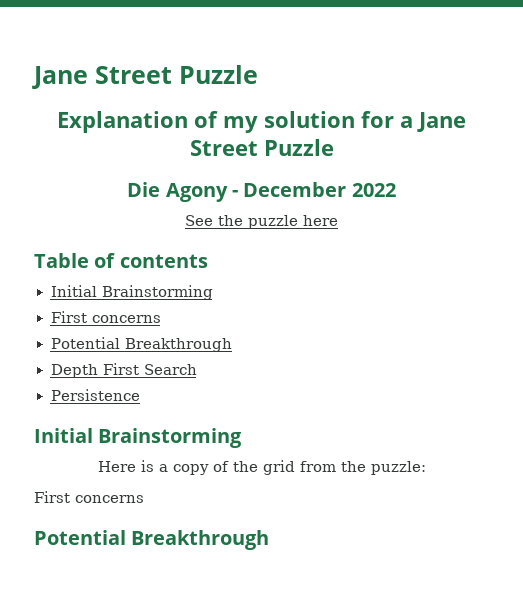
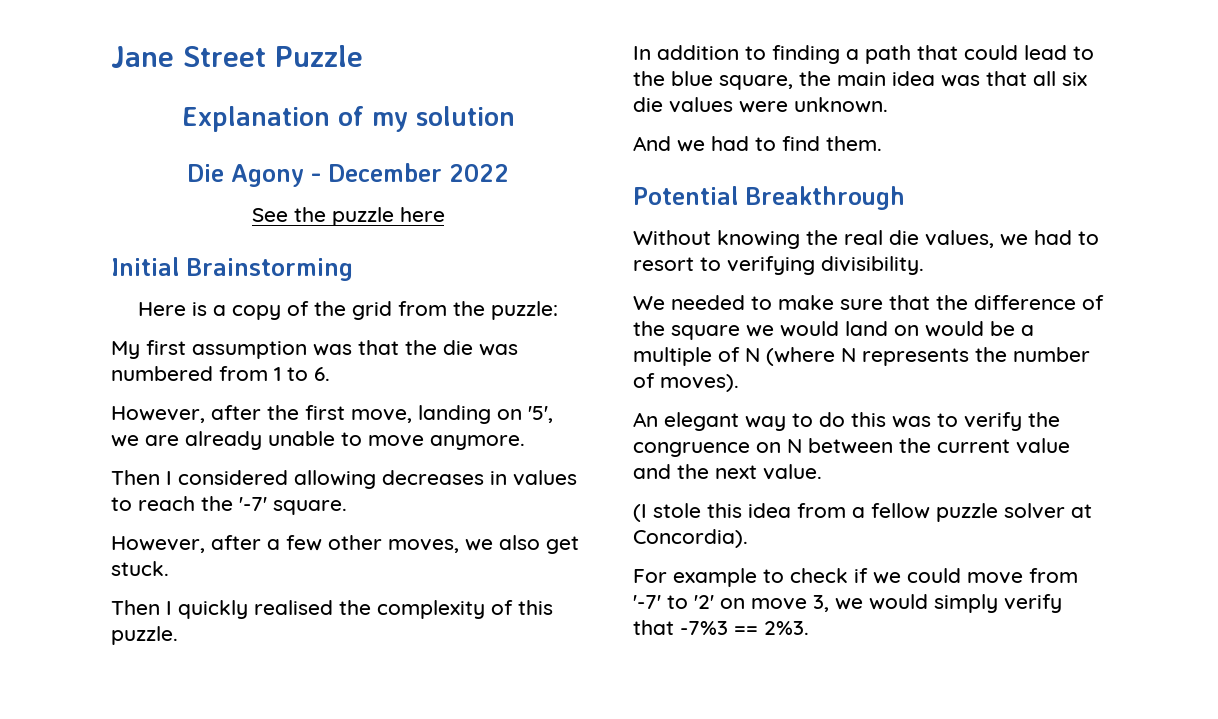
- Explanation of my solution for a Jane Street Puzzle
+ Explanation of my solution
- Table of contents
- Initial Brainstorming
- First concerns
- Potential Breakthrough
- Depth First Search
- Persistence
  Here is a copy of the grid from the puzzle:
- First concerns
+ My first assumption was that the die was numbered from 1 to 6.
+ However, after the first move, landing on '5', we are already unable to move anymore.
+ Then I considered allowing decreases in values to reach the '-7' square.
+ However, after a few other moves, we also get stuck.
+ Then I quickly realised the complexity of this puzzle.
+ In addition to finding a path that could lead to the blue square, the main idea was that all six die values were unknown.
+ And we had to find them.
  Potential Breakthrough
+ Without knowing the real die values, we had to resort to verifying divisibility.
+ We needed to make sure that the difference of the square we would land on would be a multiple of N (where N represents the number of moves).
+ An elegant way to do this was to verify the congruence on N between the current value and the next value.
+ (I stole this idea from a fellow puzzle solver at Concordia).
+ For example to check if we could move from '-7' to '2' on move 3, we would simply verify that -7%3 == 2%3.

